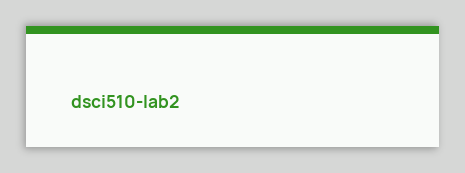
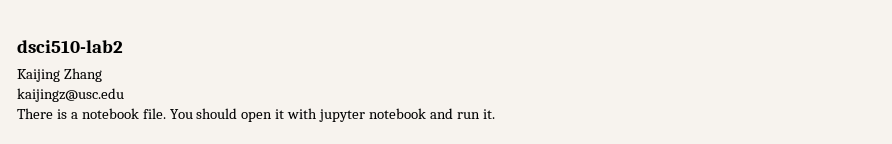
+ Kaijing Zhang
+ kaijingz@usc.edu
+ There is a notebook file. You should open it with jupyter notebook and run it.

